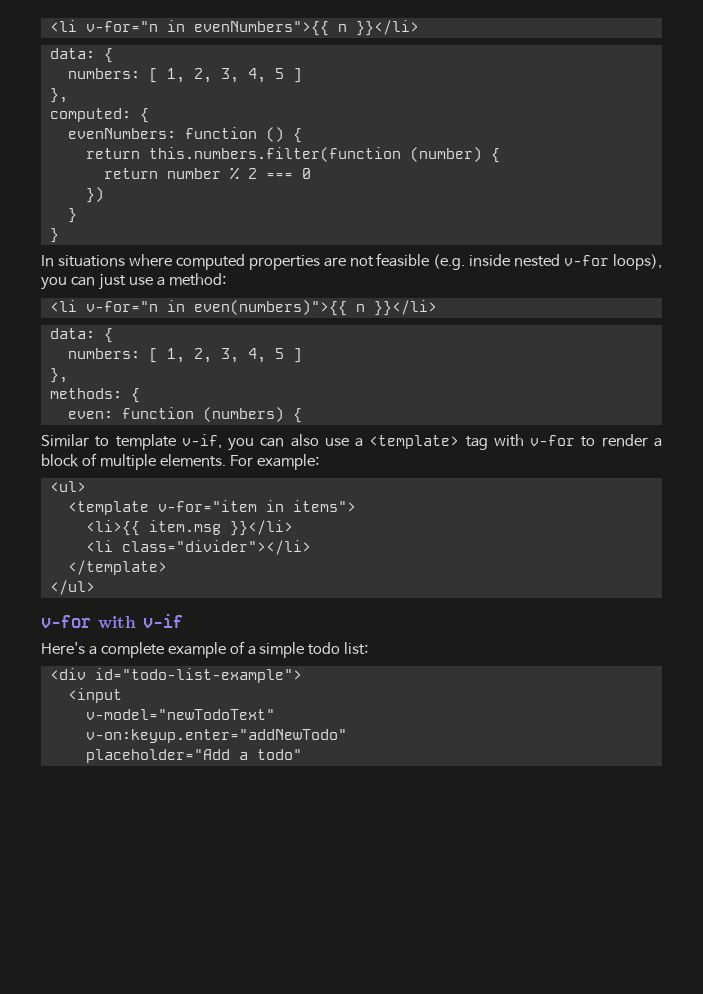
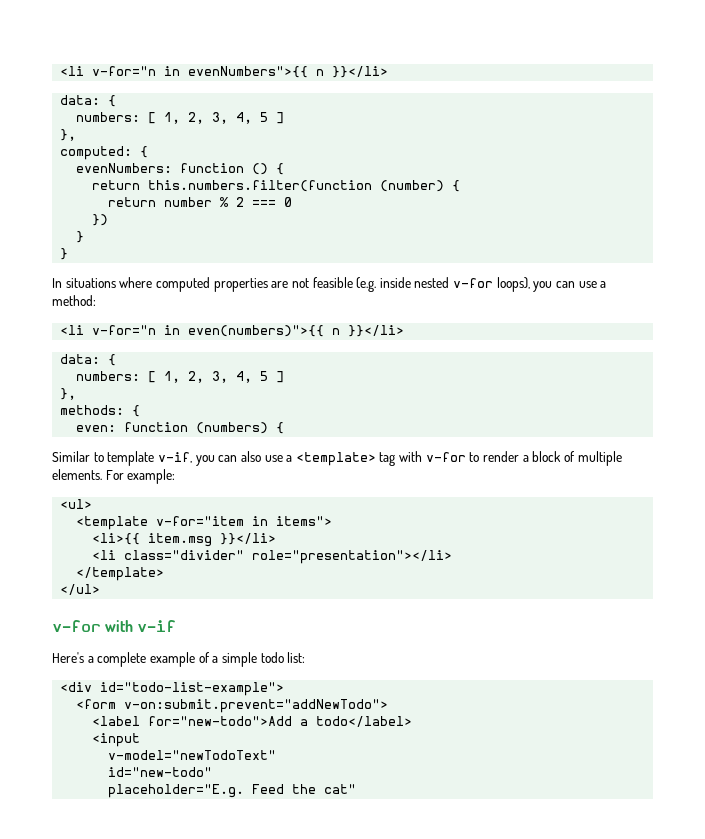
- In situations where computed properties are not feasible (e.g. inside nested v-for loops), you can just use a method:
+ In situations where computed properties are not feasible (e.g. inside nested v-for loops), you can use a method:
- <li class="divider"></li>
+ <li class="divider" role="presentation"></li>
+ <form v-on:submit.prevent="addNewTodo">
+ <label for="new-todo">Add a todo</label>
  <input
  v-model="newTodoText"
- v-on:keyup.enter="addNewTodo"
- placeholder="Add a todo"
+ id="new-todo"
+ placeholder="E.g. Feed the cat"

